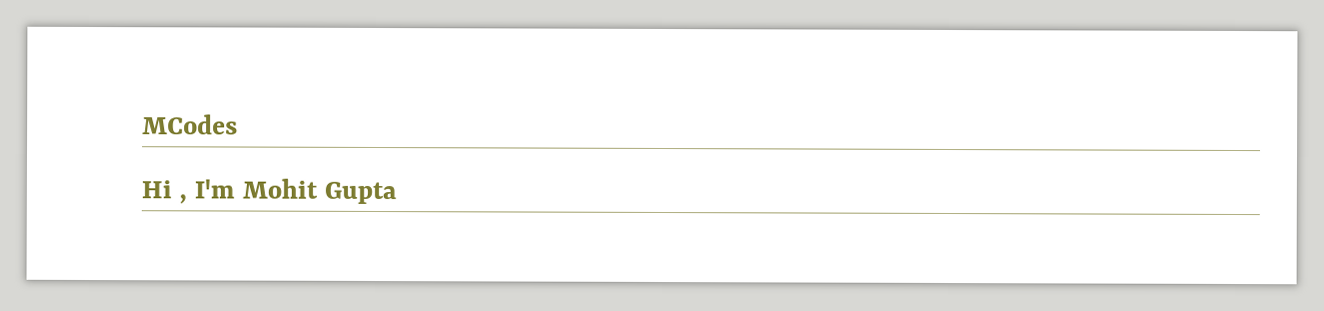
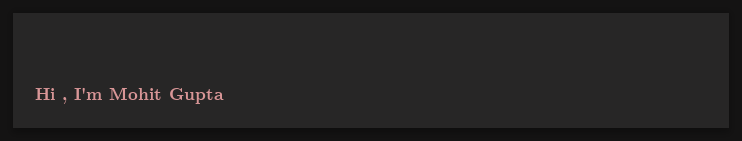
- MCodes

